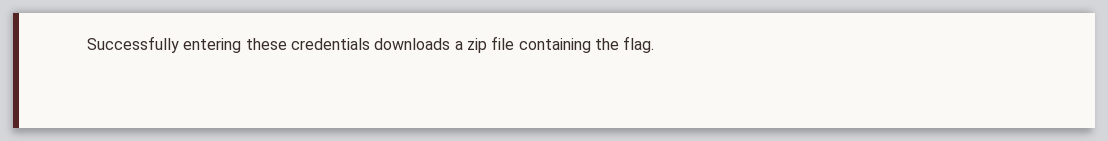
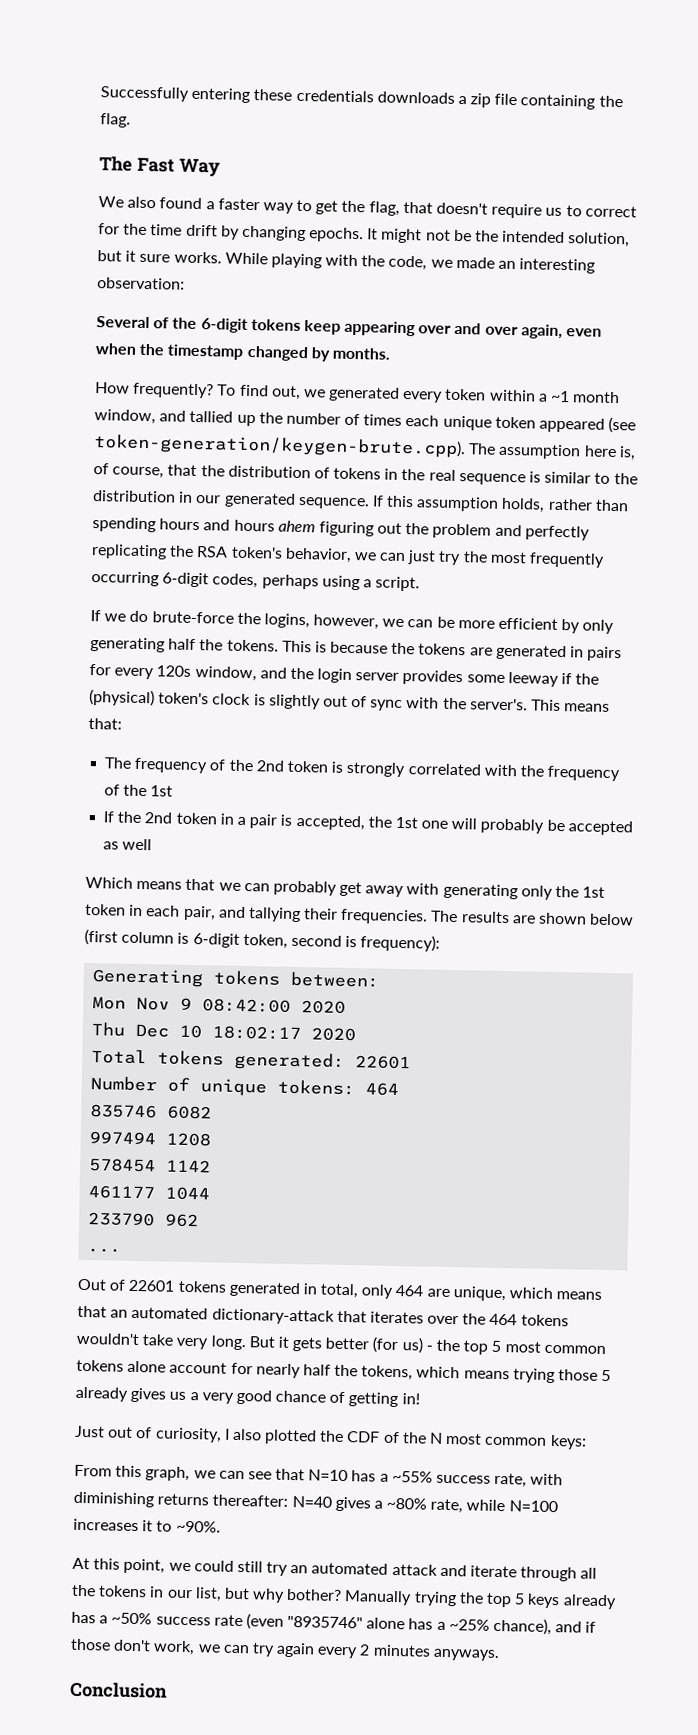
+ The Fast Way
+ We also found a faster way to get the flag, that doesn't require us to correct for the time drift by changing epochs. It might not be the intended solution, but it sure works. While playing with the code, we made an interesting observation:
+ Several of the 6-digit tokens keep appearing over and over again, even when the timestamp changed by months.
+ How frequently? To find out, we generated every token within a ~1 month window, and tallied up the number of times each unique token appeared (see token-generation/keygen-brute.cpp). The assumption here is, of course, that the distribution of tokens in the real sequence is similar to the distribution in our generated sequence. If this assumption holds, rather than spending hours and hours ahem figuring out the problem and perfectly replicating the RSA token's behavior, we can just try the most frequently occurring 6-digit codes, perhaps using a script.
+ If we do brute-force the logins, however, we can be more efficient by only generating half the tokens. This is because the tokens are generated in pairs for every 120s window, and the login server provides some leeway if the (physical) token's clock is slightly out of sync with the server's. This means that:
+ The frequency of the 2nd token is strongly correlated with the frequency of the 1st
+ If the 2nd token in a pair is accepted, the 1st one will probably be accepted as well
+ Which means that we can probably get away with generating only the 1st token in each pair, and tallying their frequencies. The results are shown below (first column is 6-digit token, second is frequency):
+ Generating tokens between:
+ Mon Nov 9 08:42:00 2020
+ Thu Dec 10 18:02:17 2020
+ Total tokens generated: 22601
+ Number of unique tokens: 464
+ 835746 6082
+ 997494 1208
+ 578454 1142
+ 461177 1044
+ 233790 962
+ ...
+ Out of 22601 tokens generated in total, only 464 are unique, which means that an automated dictionary-attack that iterates over the 464 tokens wouldn't take very long. But it gets better (for us) - the top 5 most common tokens alone account for nearly half the tokens, which means trying those 5 already gives us a very good chance of getting in!
+ Just out of curiosity, I also plotted the CDF of the N most common keys:
+ From this graph, we can see that N=10 has a ~55% success rate, with diminishing returns thereafter: N=40 gives a ~80% rate, while N=100 increases it to ~90%.
+ At this point, we could still try an automated attack and iterate through all the tokens in our list, but why bother? Manually trying the top 5 keys already has a ~50% success rate (even "8935746" alone has a ~25% chance), and if those don't work, we can try again every 2 minutes anyways.
+ Conclusion

